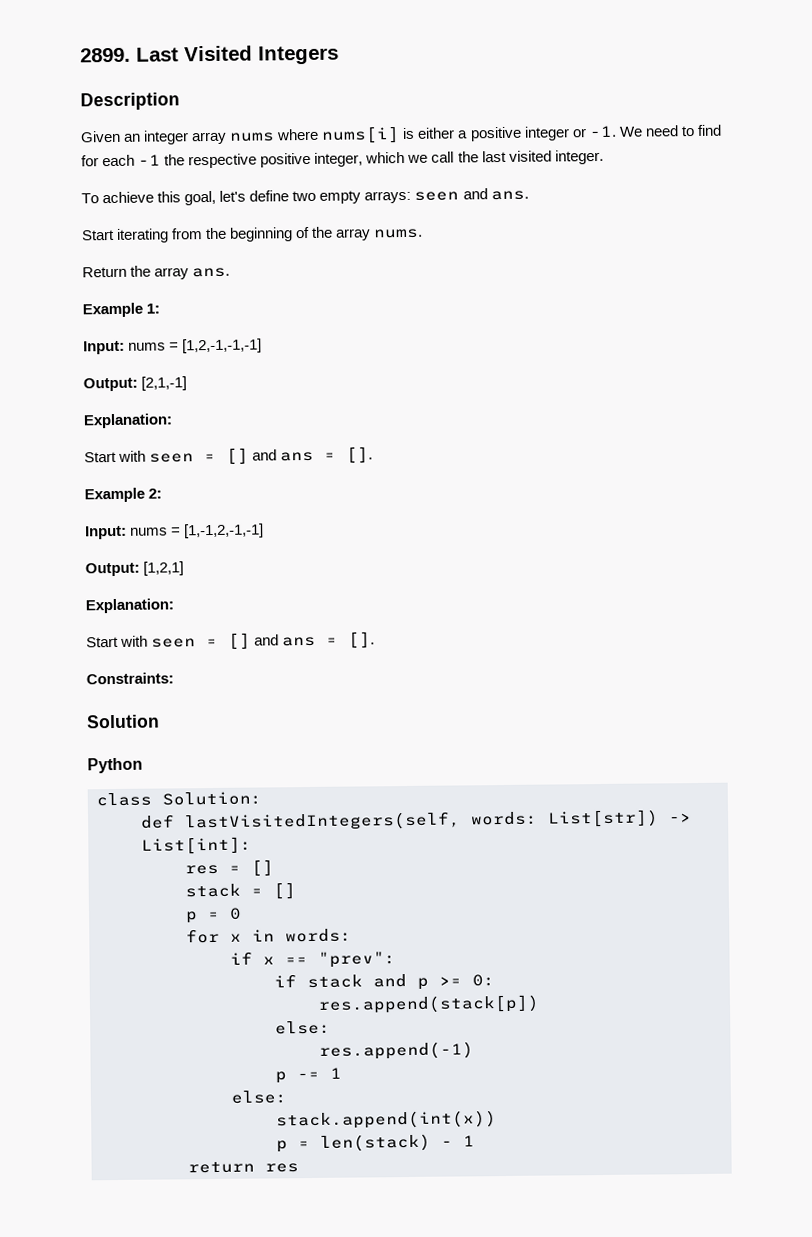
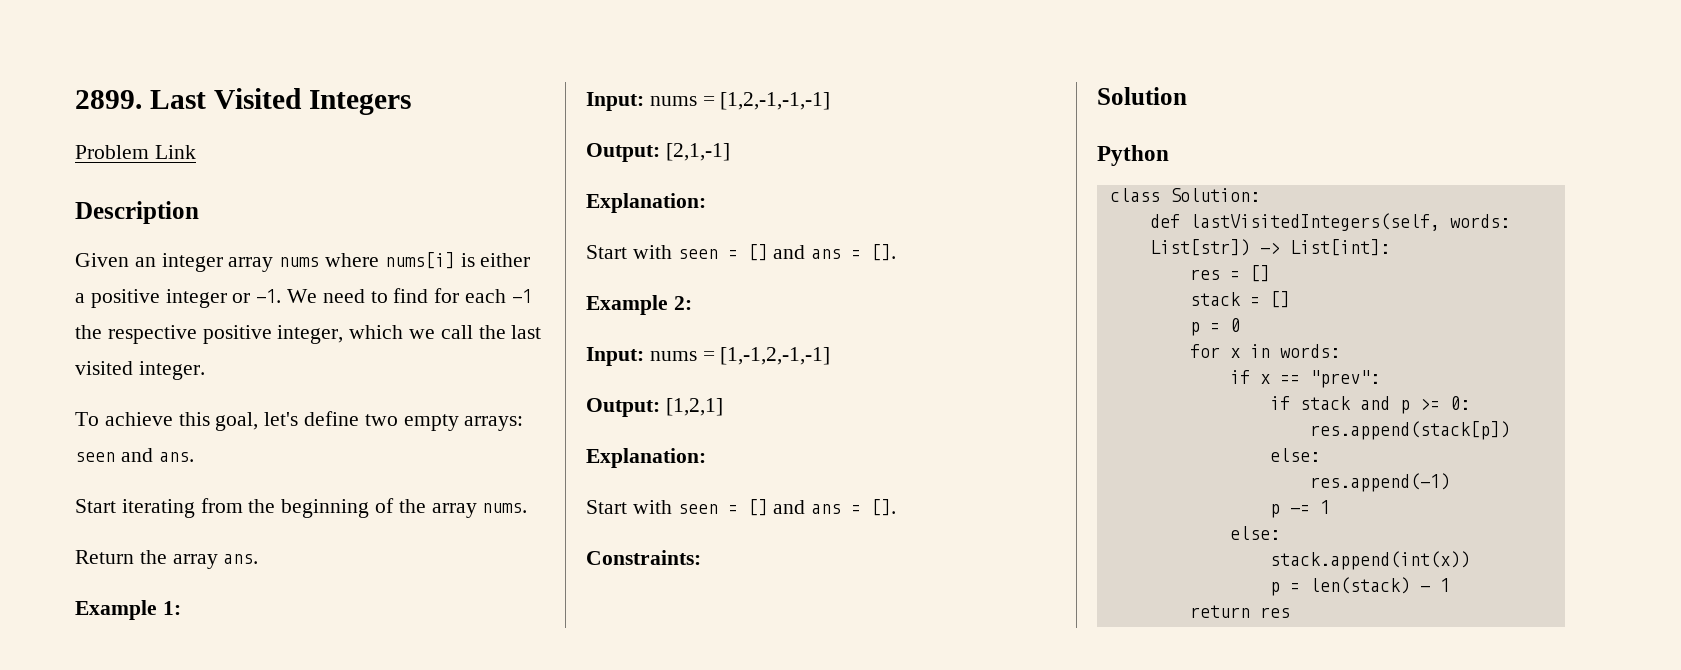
+ Problem Link

